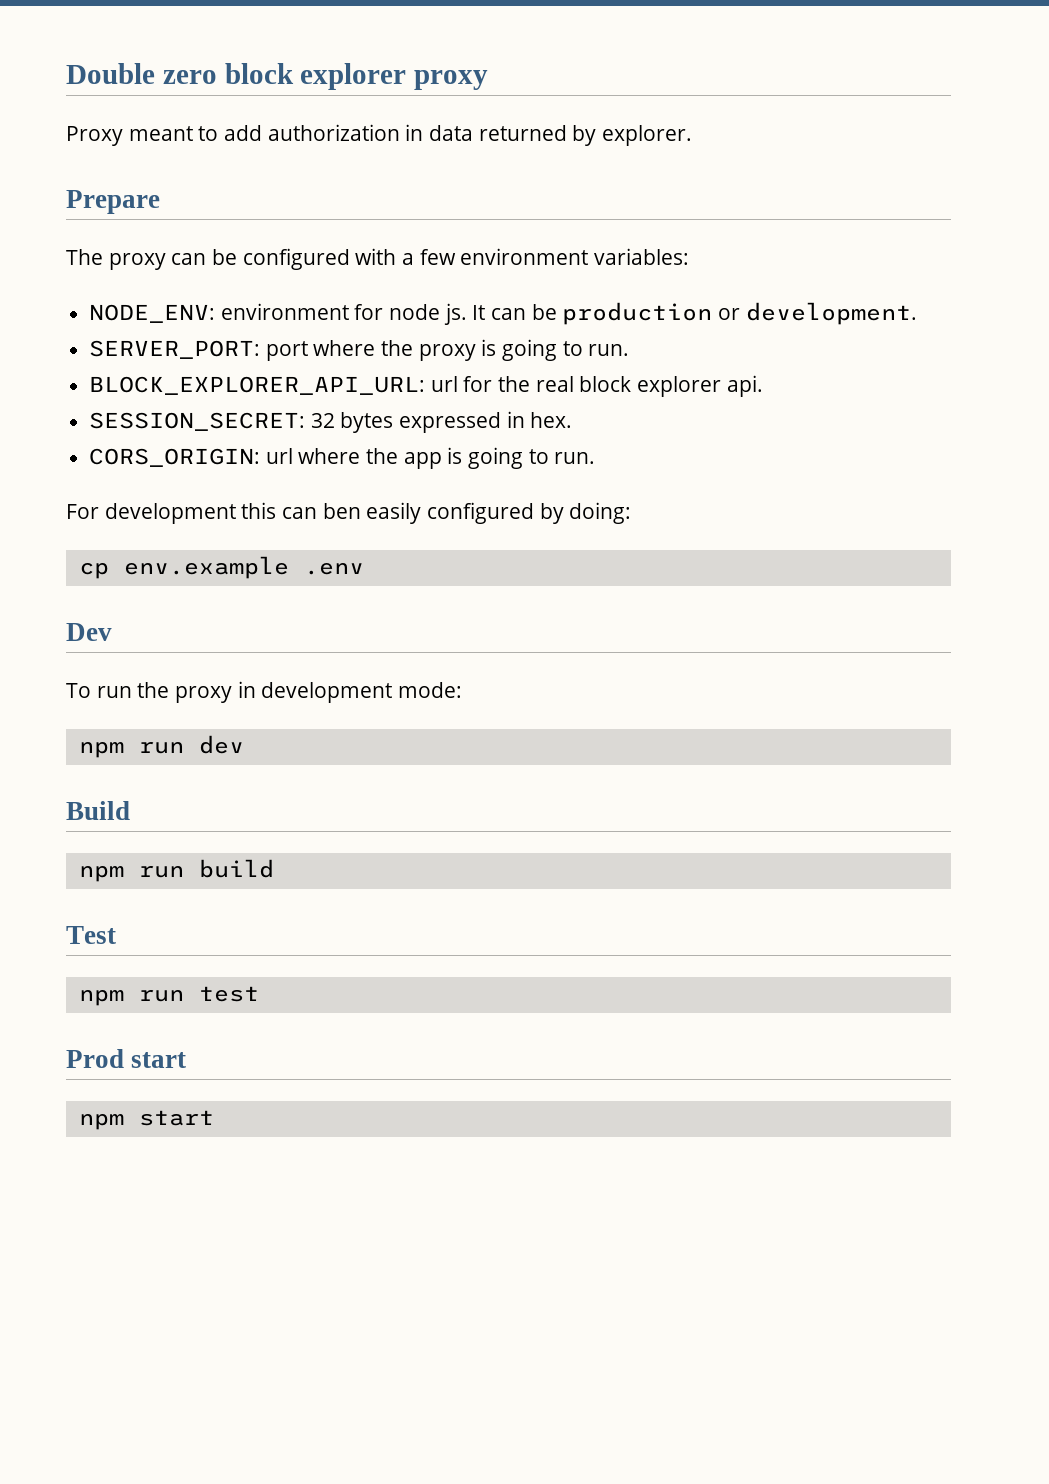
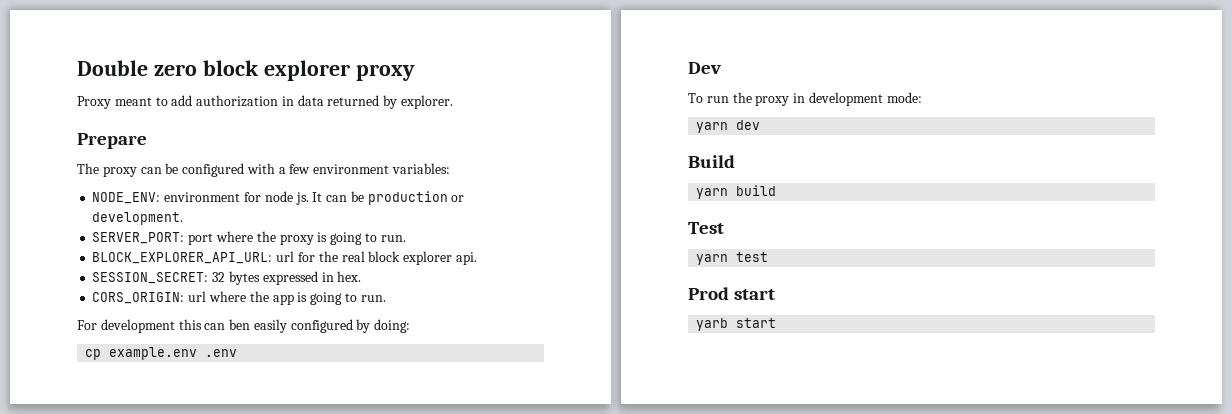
- cp env.example .env
+ cp example.env .env
- npm run dev
+ yarn dev
- npm run build
+ yarn build
- npm run test
+ yarn test
- npm start
+ yarb start

